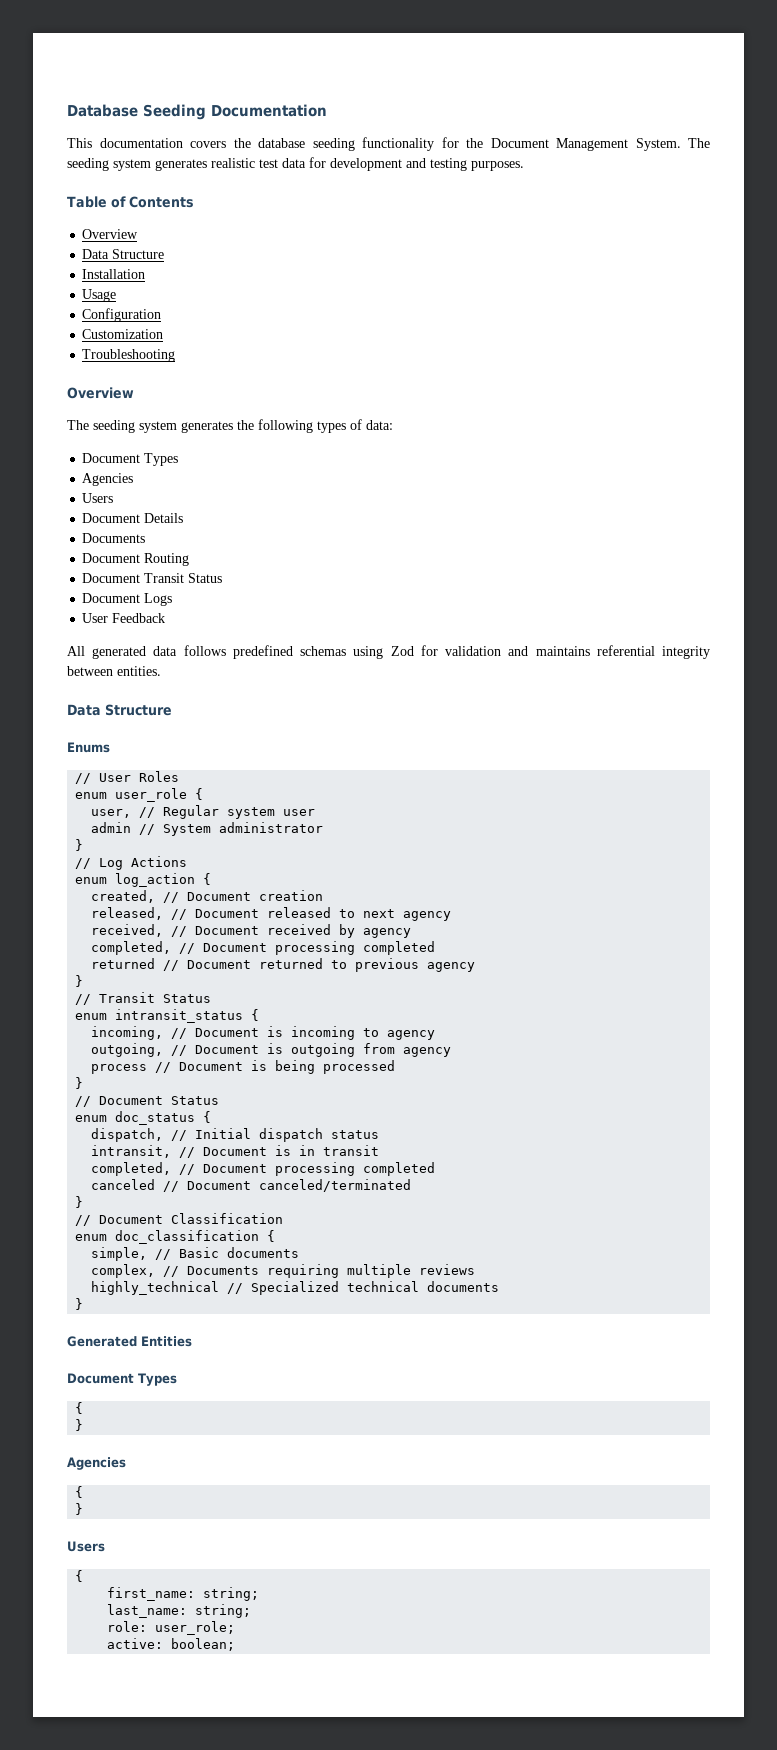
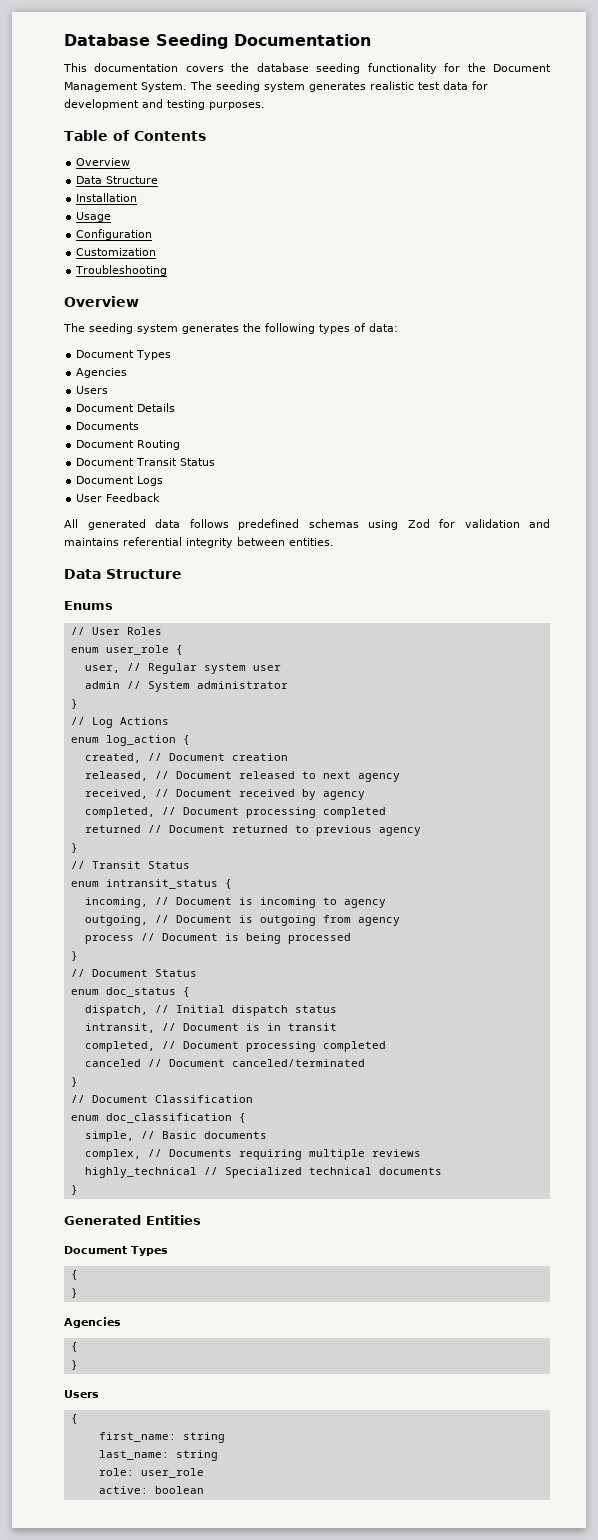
- first_name: string;
+ first_name: string
- last_name: string;
+ last_name: string
- role: user_role;
+ role: user_role
- active: boolean;
+ active: boolean

